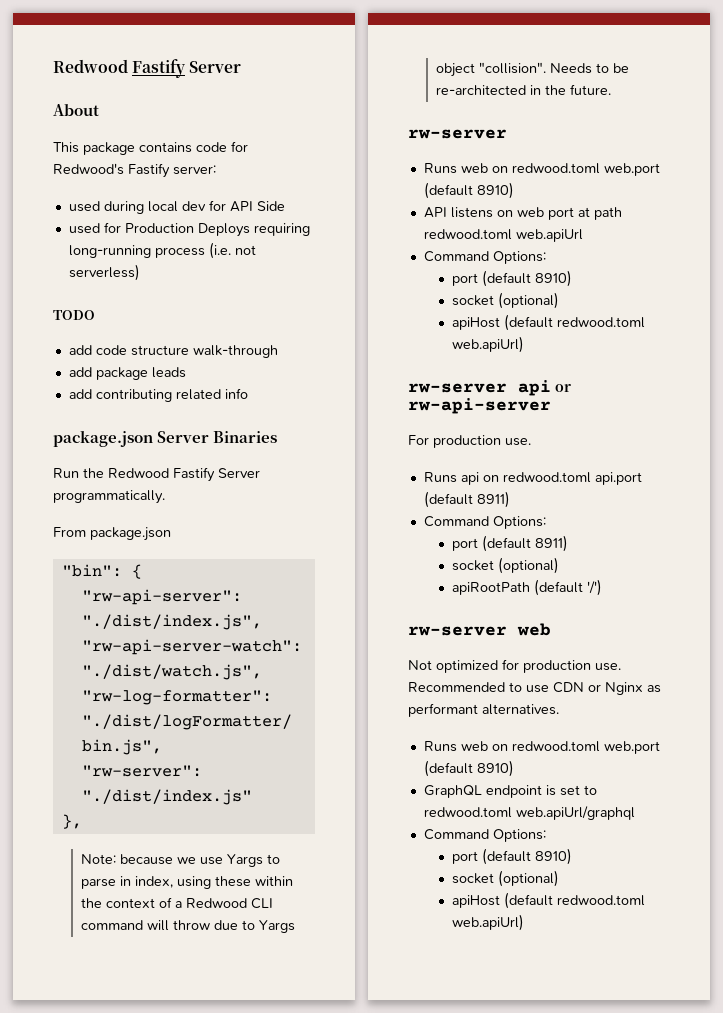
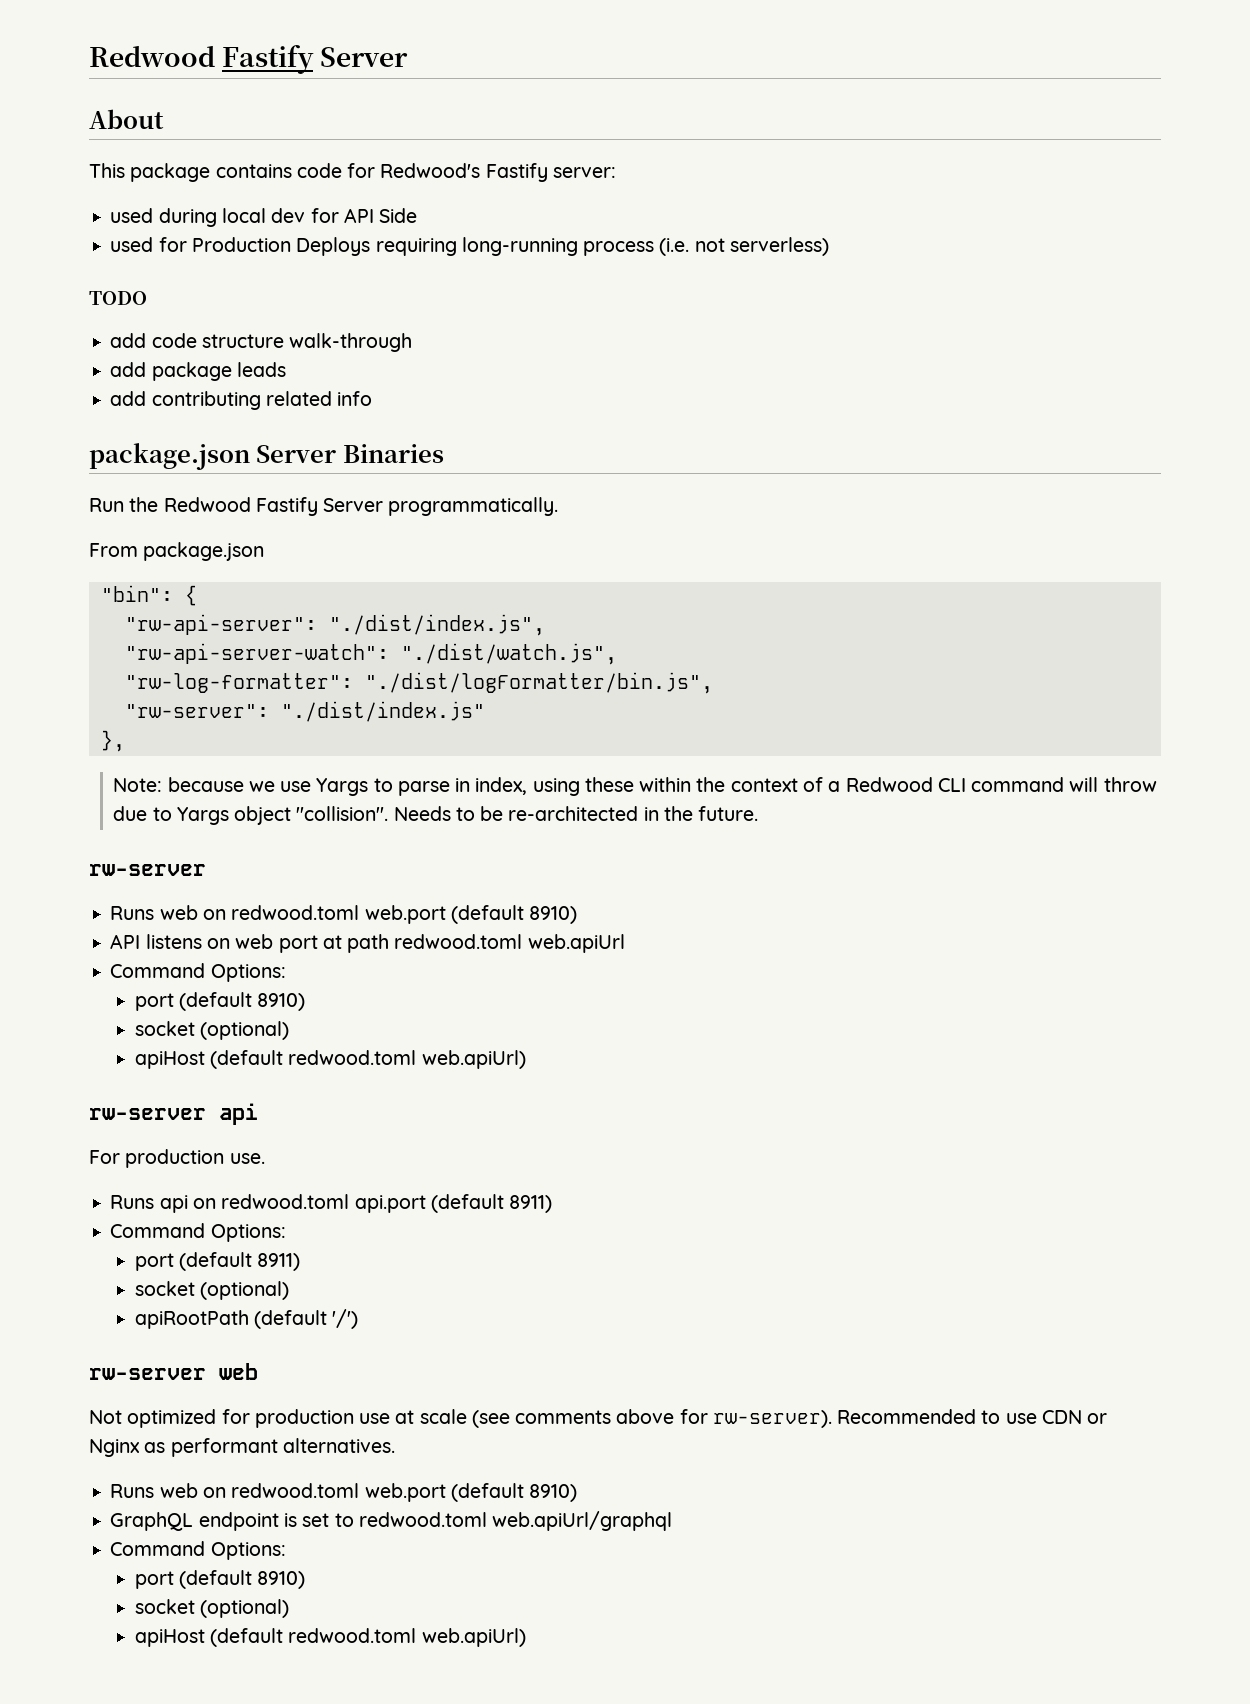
- rw-server api or rw-api-server
+ rw-server api
- Not optimized for production use.
+ Not optimized for production use at scale (see comments above for rw-server).

